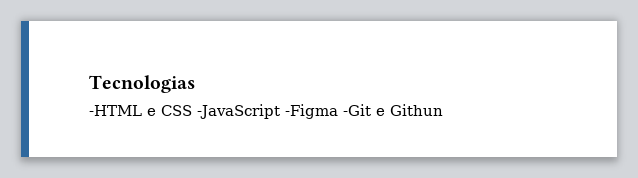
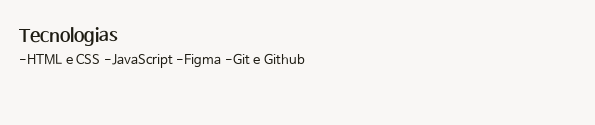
- -HTML e CSS -JavaScript -Figma -Git e Githun
+ -HTML e CSS -JavaScript -Figma -Git e Github

